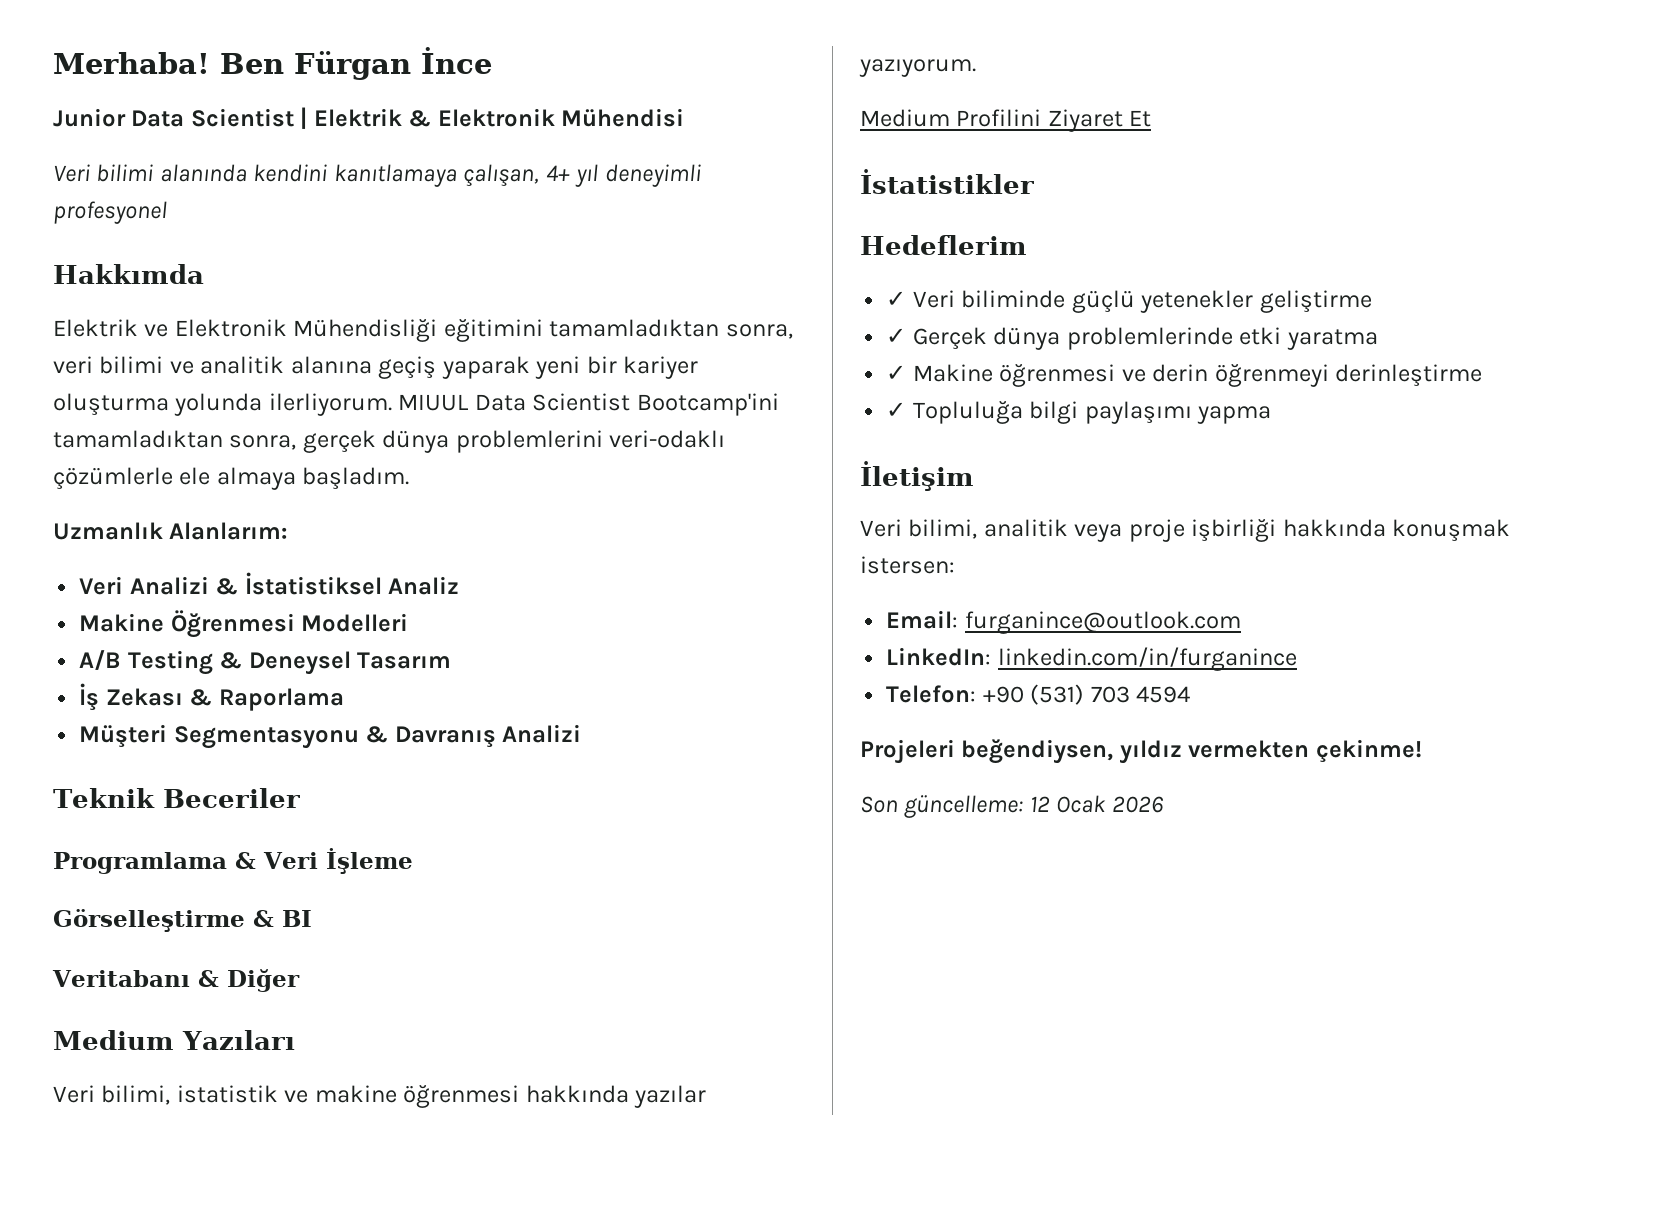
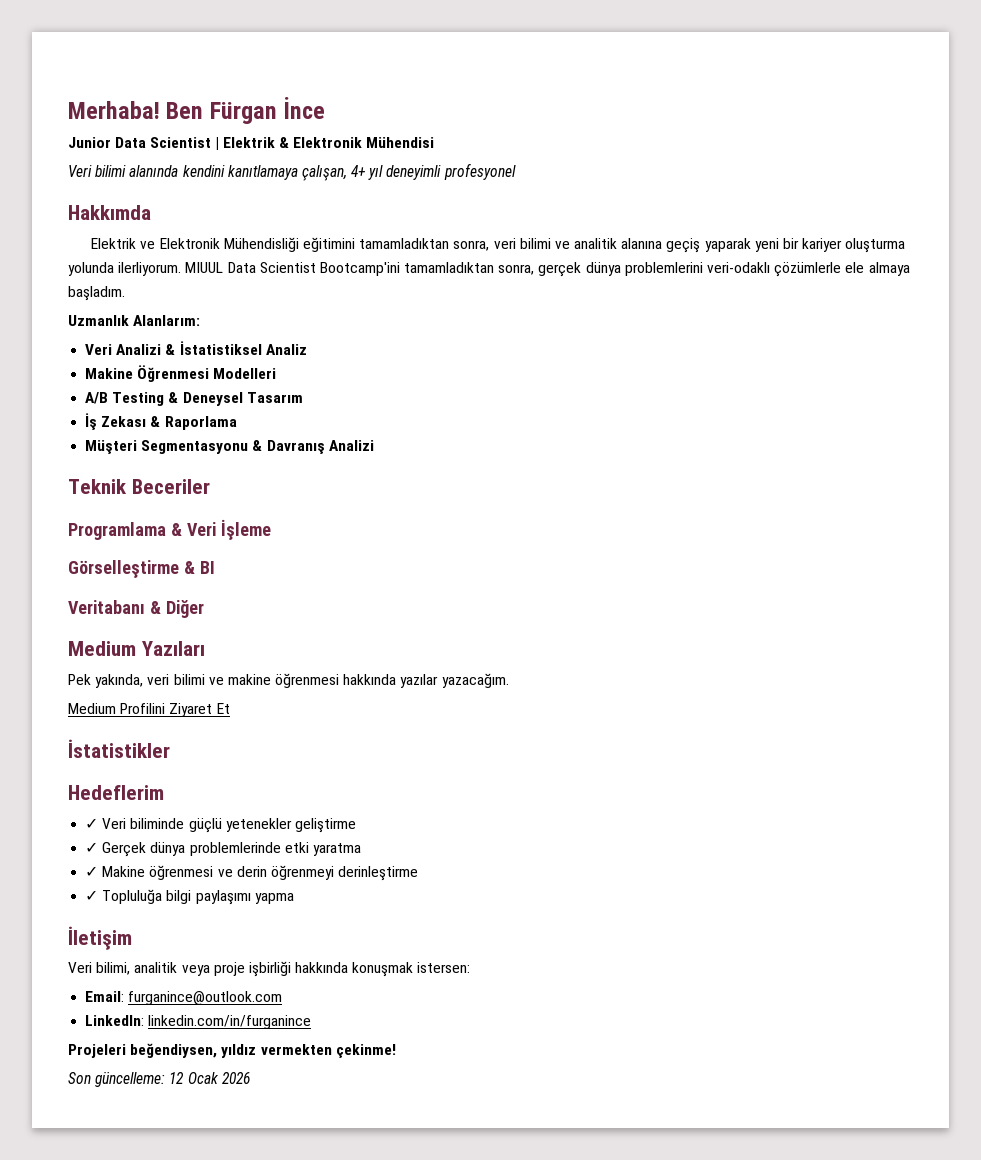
- Veri bilimi, istatistik ve makine öğrenmesi hakkında yazılar yazıyorum.
+ Pek yakında, veri bilimi ve makine öğrenmesi hakkında yazılar yazacağım.
- Telefon: +90 (531) 703 4594

